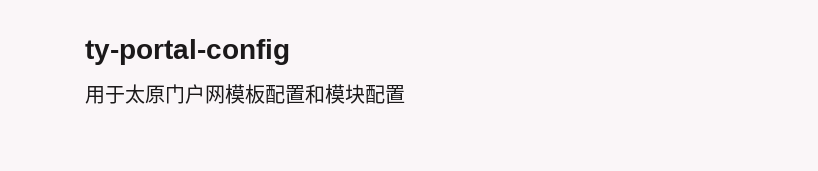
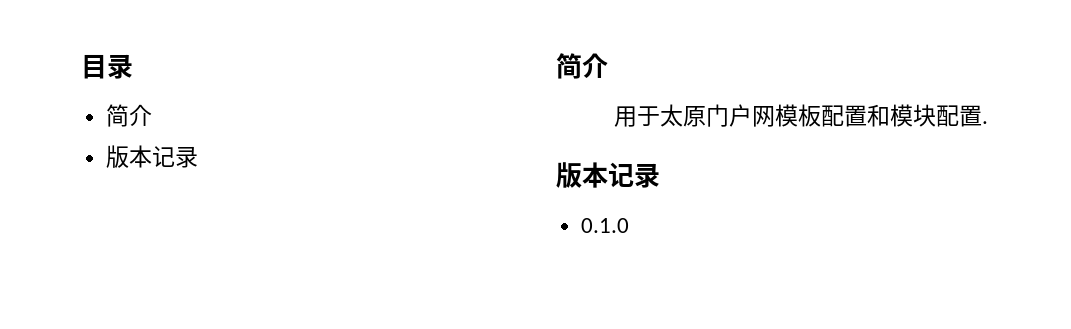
- ty-portal-config
+ 目录
+ 简介
+ 版本记录
+ 简介
- 用于太原门户网模板配置和模块配置
+ 用于太原门户网模板配置和模块配置.
+ 版本记录
+ 0.1.0

